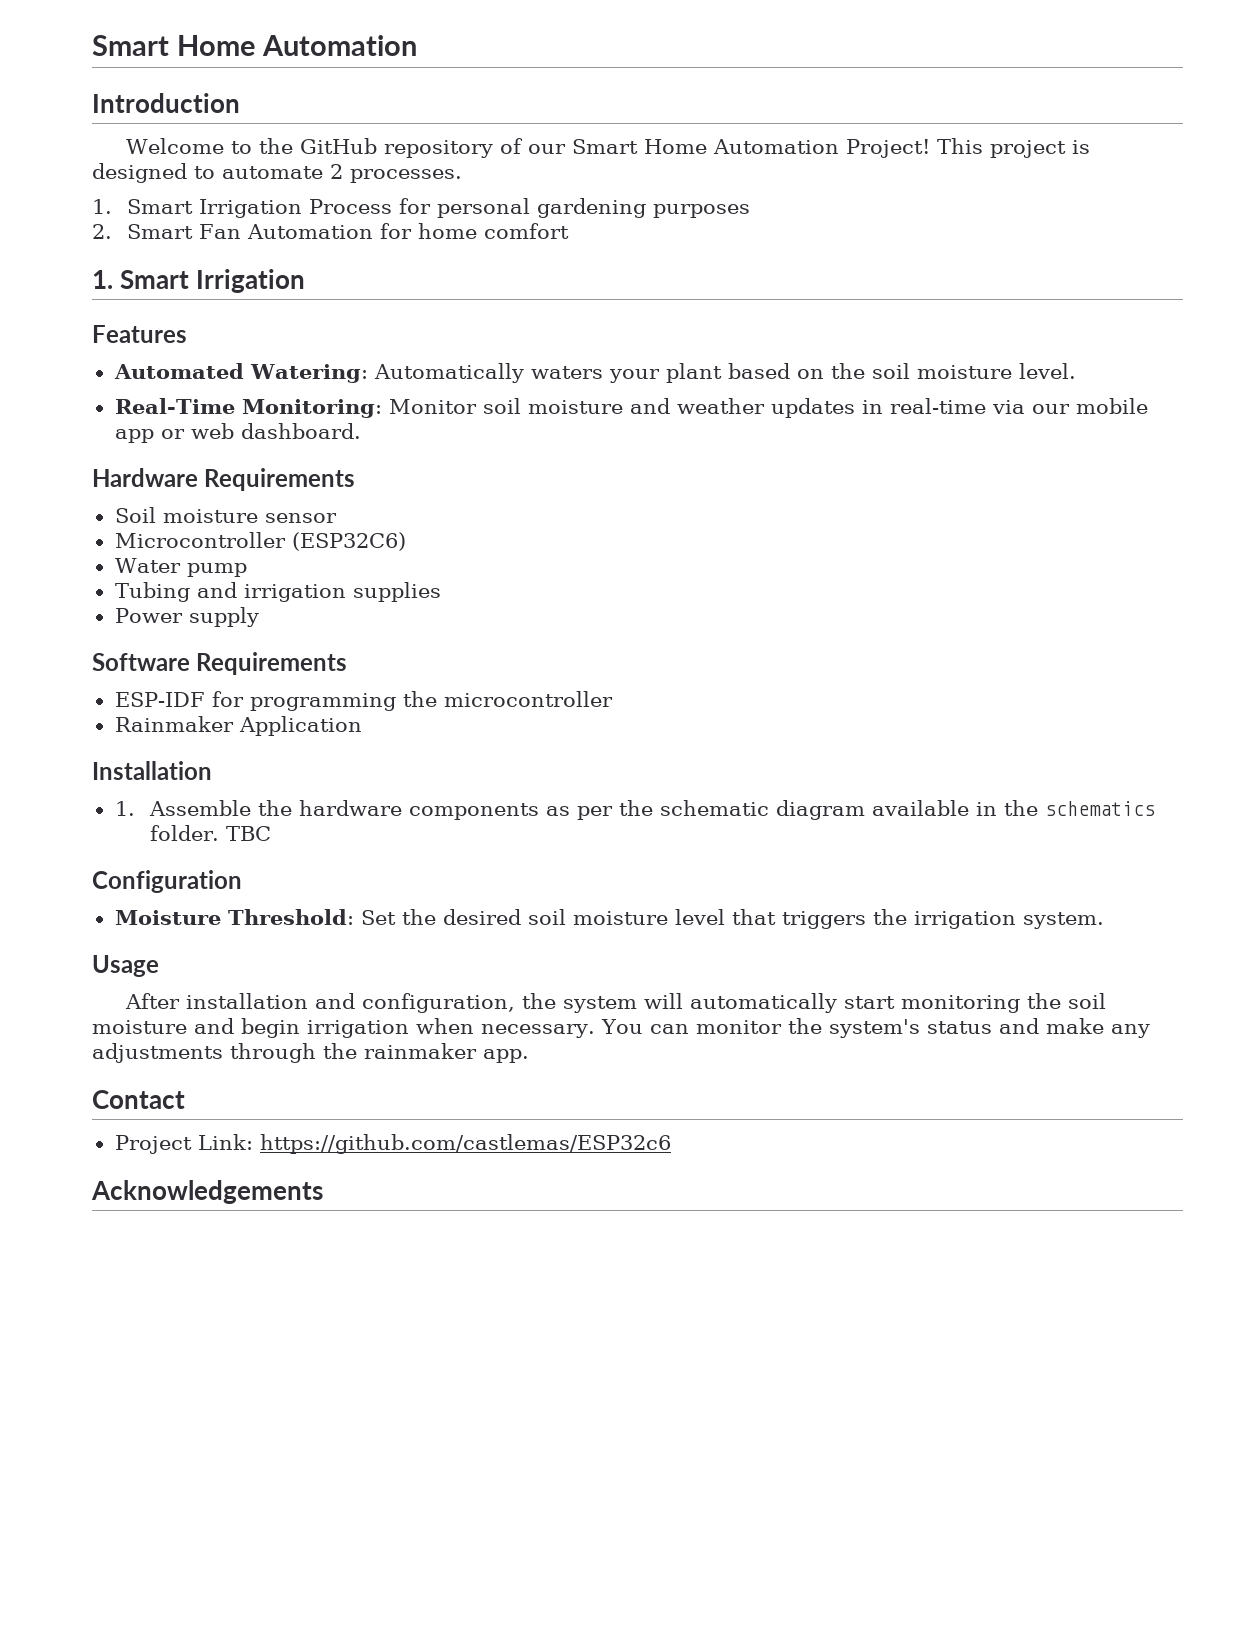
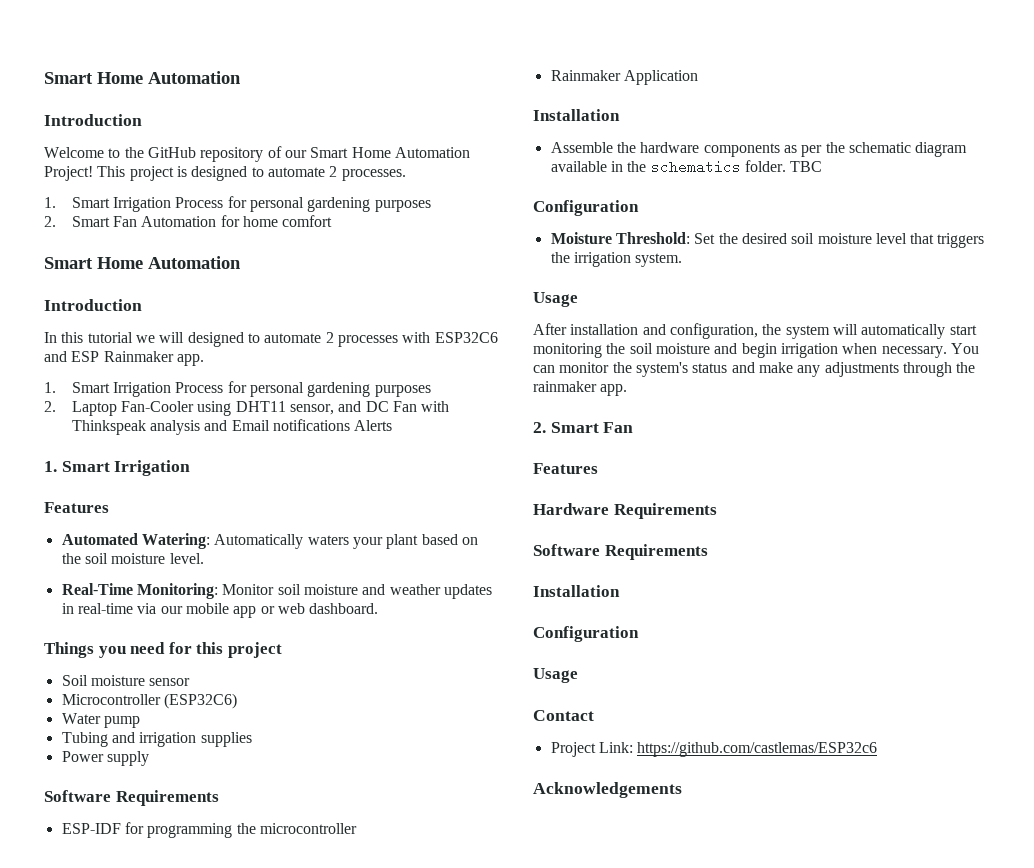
  2. Smart Fan Automation for home comfort
+ Smart Home Automation
+ Introduction
+ In this tutorial we will designed to automate 2 processes with ESP32C6 and ESP Rainmaker app.
+ 1. Smart Irrigation Process for personal gardening purposes
+ 2. Laptop Fan-Cooler using DHT11 sensor, and DC Fan with Thinkspeak analysis and Email notifications Alerts
- Hardware Requirements
+ Things you need for this project
- 1. Assemble the hardware components as per the schematic diagram available in the schematics folder.
+ Assemble the hardware components as per the schematic diagram available in the schematics folder.
  You can monitor the system's status and make any adjustments through the rainmaker app.
+ 2. Smart Fan
+ Features
+ Hardware Requirements
+ Software Requirements
+ Installation
+ Configuration
+ Usage

